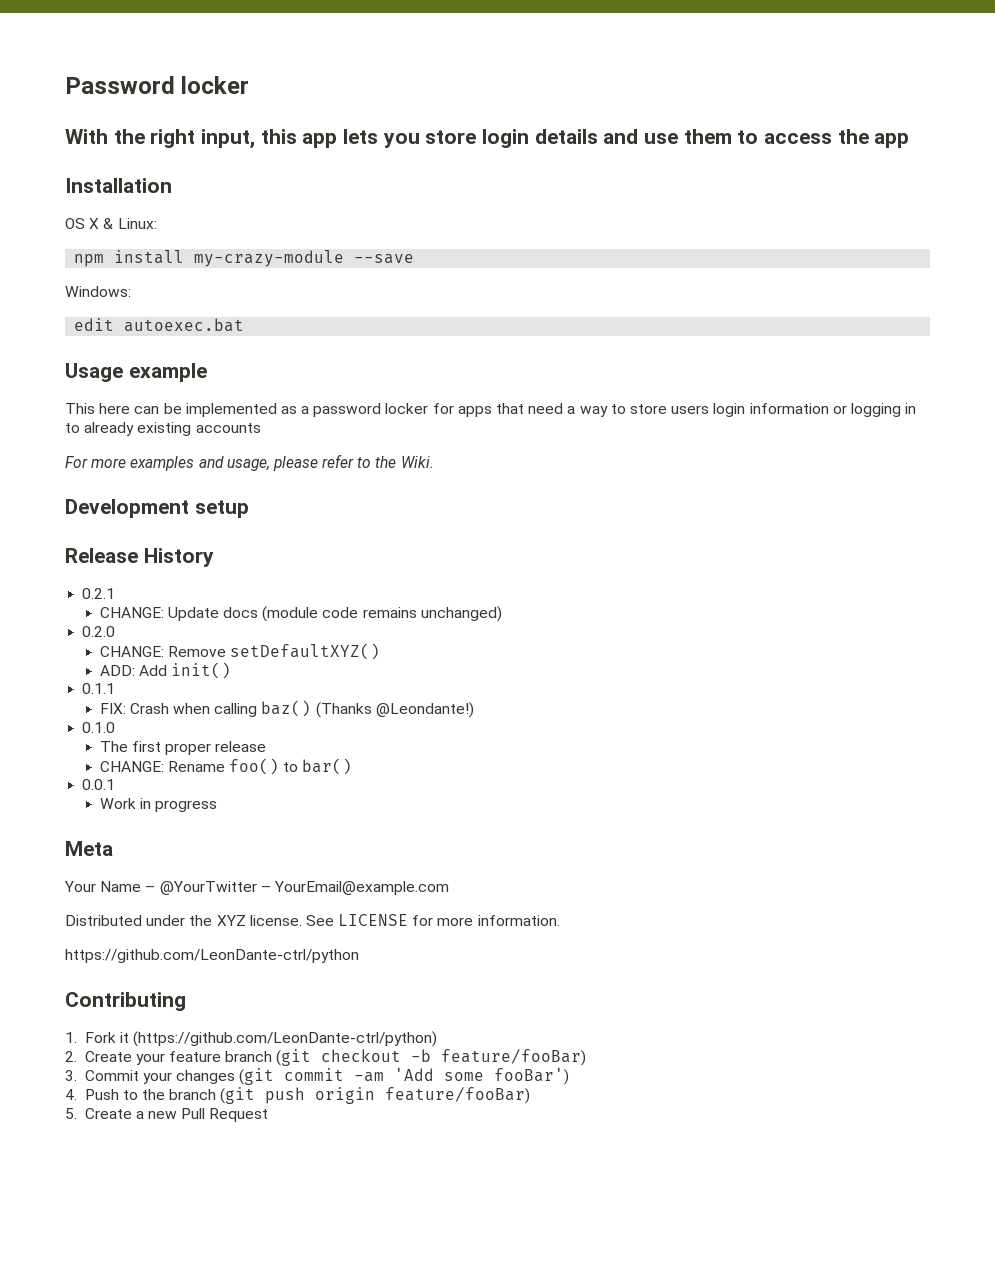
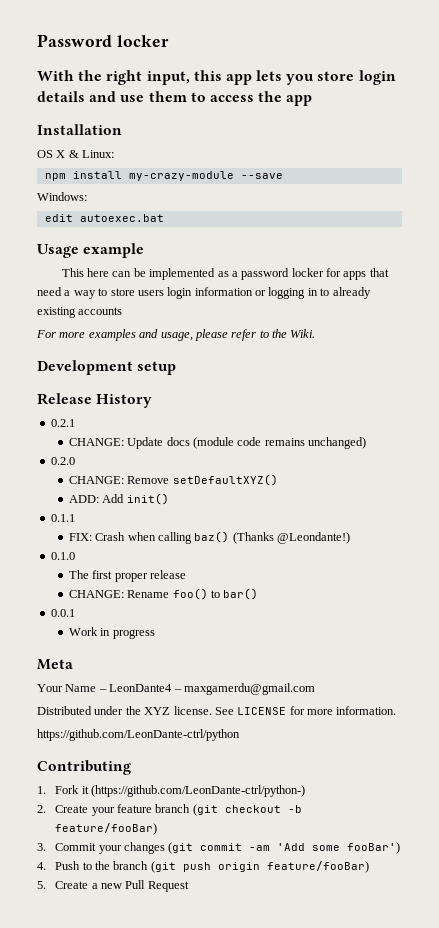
- Your Name – @YourTwitter – YourEmail@example.com
+ Your Name – LeonDante4 – maxgamerdu@gmail.com
- 1. Fork it (https://github.com/LeonDante-ctrl/python)
+ 1. Fork it (https://github.com/LeonDante-ctrl/python-)

